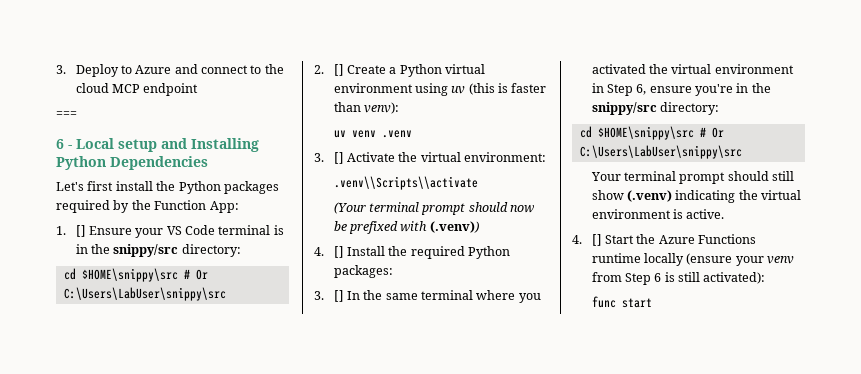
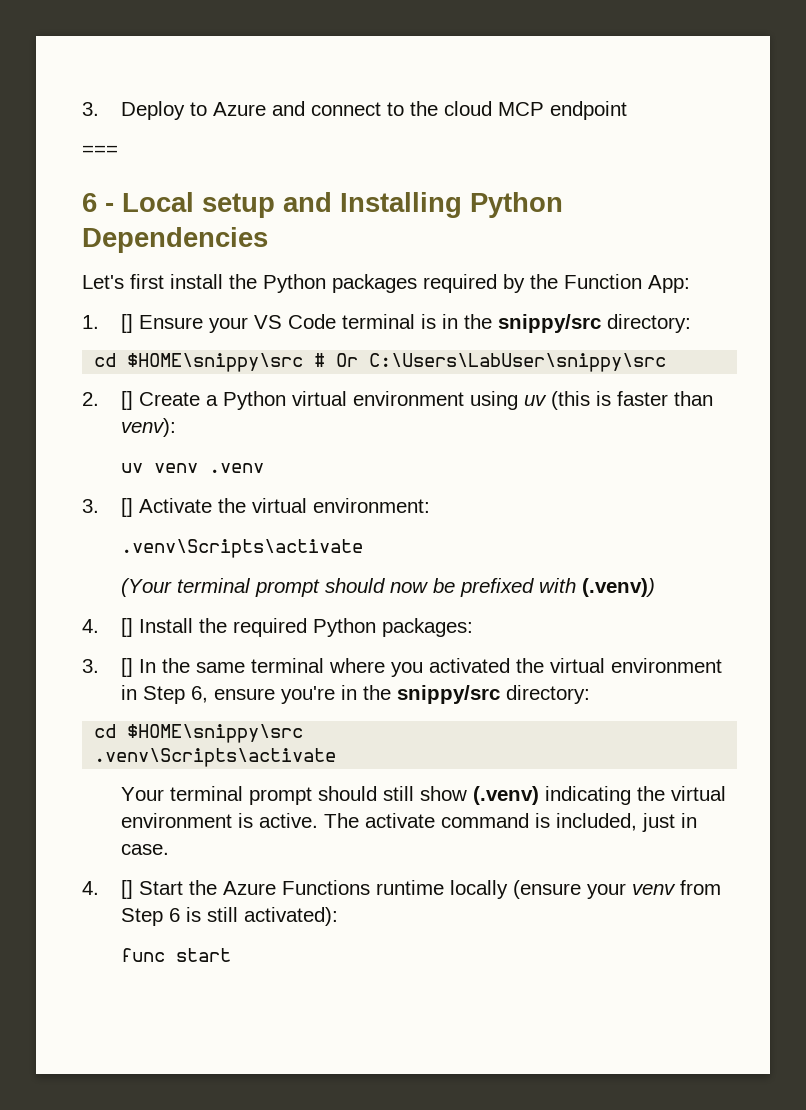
  3. [] Activate the virtual environment:
- .venv\\Scripts\\activate
+ .venv\Scripts\activate
  3. [] In the same terminal where you activated the virtual environment in Step 6, ensure you're in the snippy/src directory:
- cd $HOME\snippy\src # Or C:\Users\LabUser\snippy\src
+ cd $HOME\snippy\src
+ .venv\Scripts\activate
+ The activate command is included, just in case.

